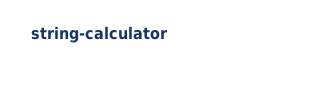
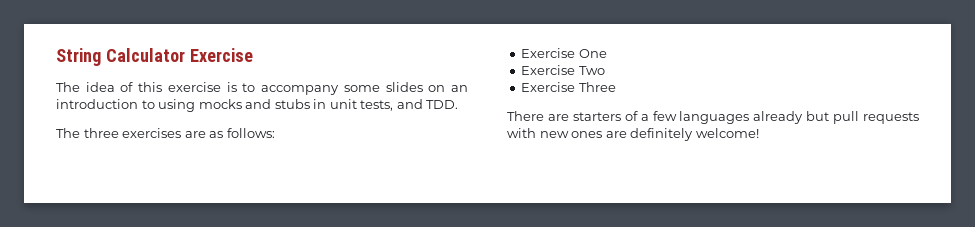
- string-calculator
+ String Calculator Exercise
+ The idea of this exercise is to accompany some slides on an introduction to using mocks and stubs in unit tests, and TDD.
+ The three exercises are as follows:
+ Exercise One
+ Exercise Two
+ Exercise Three
+ There are starters of a few languages already but pull requests with new ones are definitely welcome!

